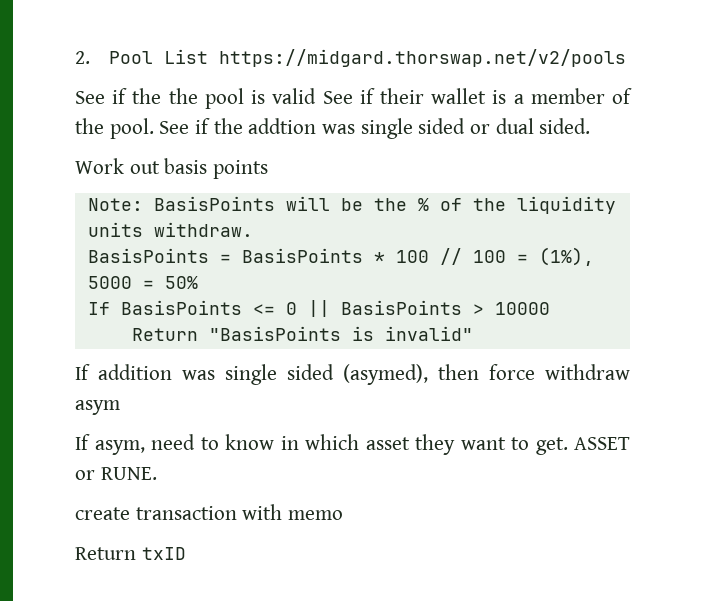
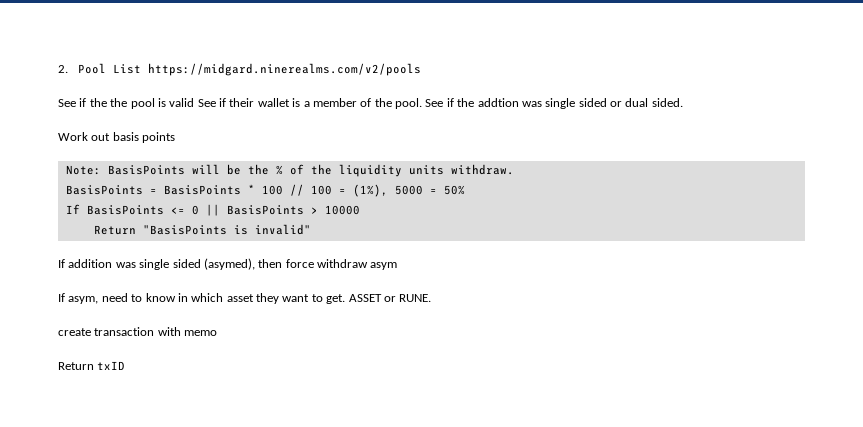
- 2. Pool List https://midgard.thorswap.net/v2/pools
+ 2. Pool List https://midgard.ninerealms.com/v2/pools

